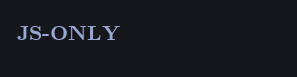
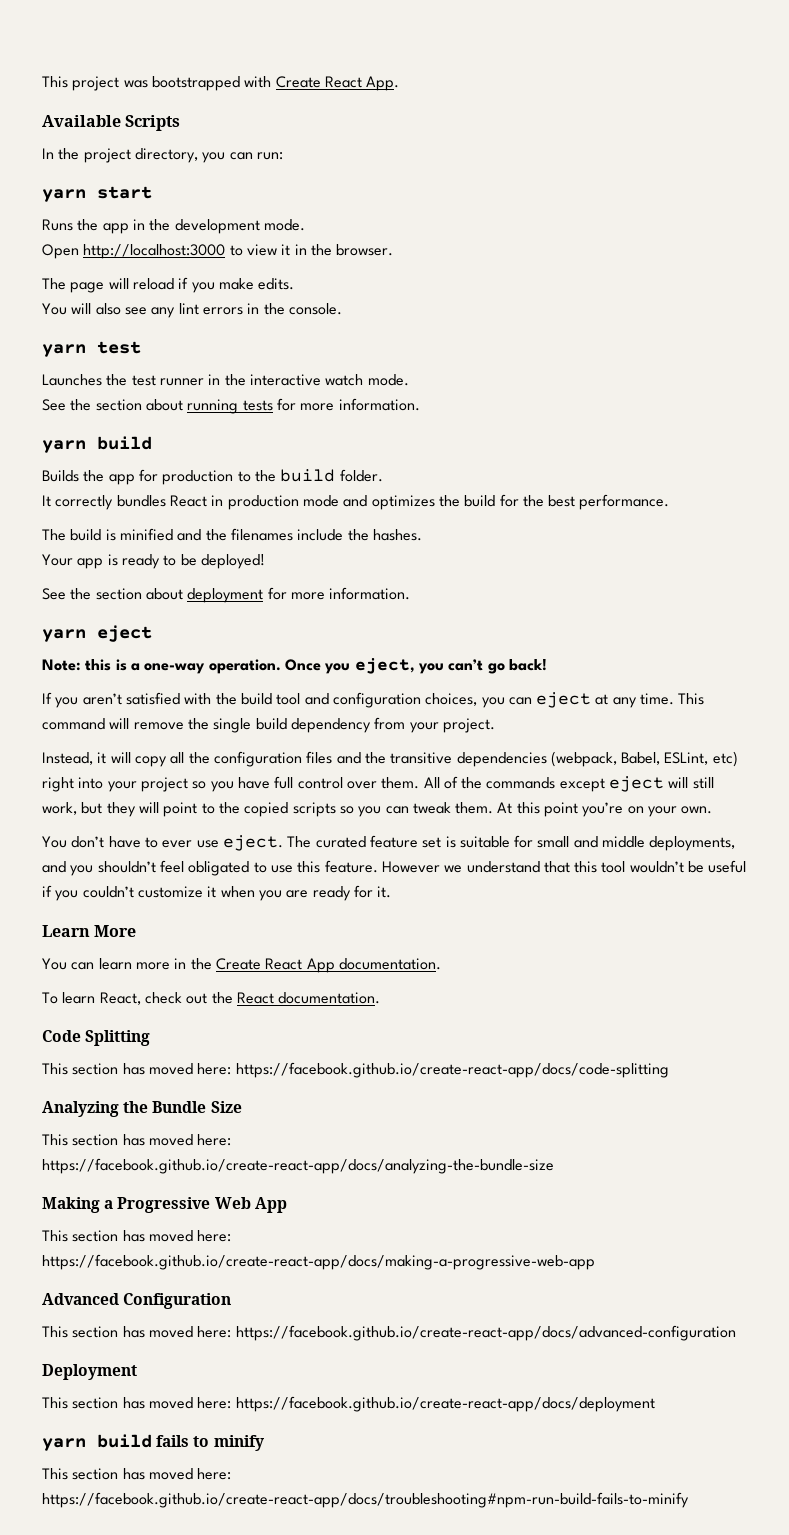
- JS-ONLY
+ This project was bootstrapped with Create React App.
+ Available Scripts
+ In the project directory, you can run:
+ yarn start
+ Runs the app in the development mode.
+ Open http://localhost:3000 to view it in the browser.
+ The page will reload if you make edits.
+ You will also see any lint errors in the console.
+ yarn test
+ Launches the test runner in the interactive watch mode.
+ See the section about running tests for more information.
+ yarn build
+ Builds the app for production to the build folder.
+ It correctly bundles React in production mode and optimizes the build for the best performance.
+ The build is minified and the filenames include the hashes.
+ Your app is ready to be deployed!
+ See the section about deployment for more information.
+ yarn eject
+ Note: this is a one-way operation. Once you eject, you can’t go back!
+ If you aren’t satisfied with the build tool and configuration choices, you can eject at any time. This command will remove the single build dependency from your project.
+ Instead, it will copy all the configuration files and the transitive dependencies (webpack, Babel, ESLint, etc) right into your project so you have full control over them. All of the commands except eject will still work, but they will point to the copied scripts so you can tweak them. At this point you’re on your own.
+ You don’t have to ever use eject. The curated feature set is suitable for small and middle deployments, and you shouldn’t feel obligated to use this feature. However we understand that this tool wouldn’t be useful if you couldn’t customize it when you are ready for it.
+ Learn More
+ You can learn more in the Create React App documentation.
+ To learn React, check out the React documentation.
+ Code Splitting
+ This section has moved here: https://facebook.github.io/create-react-app/docs/code-splitting
+ Analyzing the Bundle Size
+ This section has moved here: https://facebook.github.io/create-react-app/docs/analyzing-the-bundle-size
+ Making a Progressive Web App
+ This section has moved here: https://facebook.github.io/create-react-app/docs/making-a-progressive-web-app
+ Advanced Configuration
+ This section has moved here: https://facebook.github.io/create-react-app/docs/advanced-configuration
+ Deployment
+ This section has moved here: https://facebook.github.io/create-react-app/docs/deployment
+ yarn build fails to minify
+ This section has moved here: https://facebook.github.io/create-react-app/docs/troubleshooting#npm-run-build-fails-to-minify

